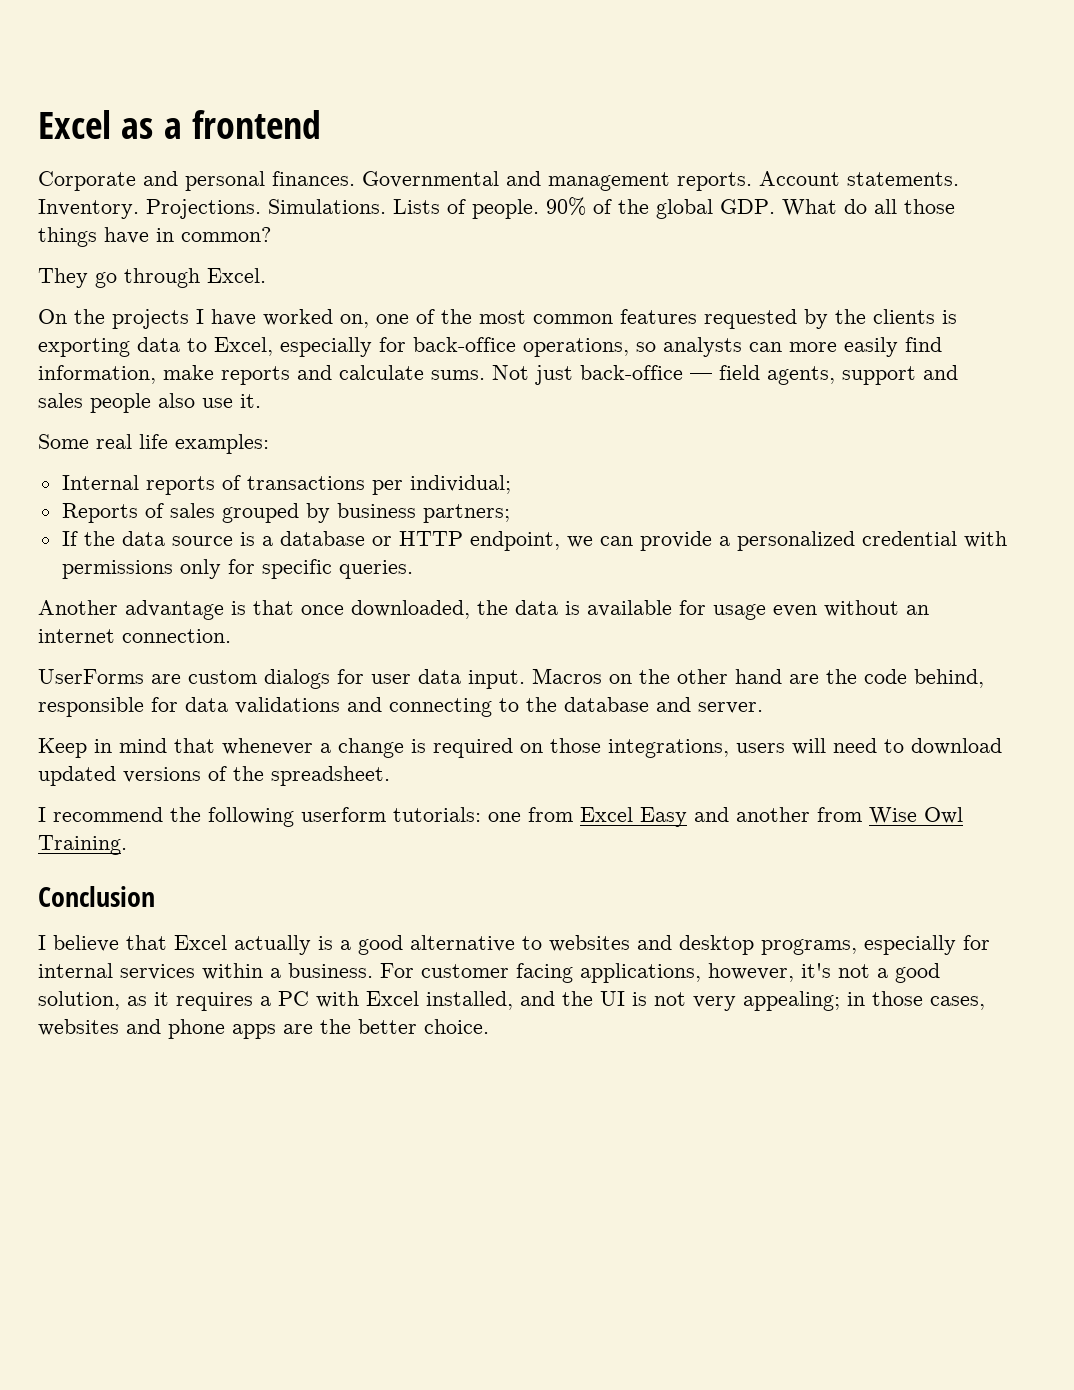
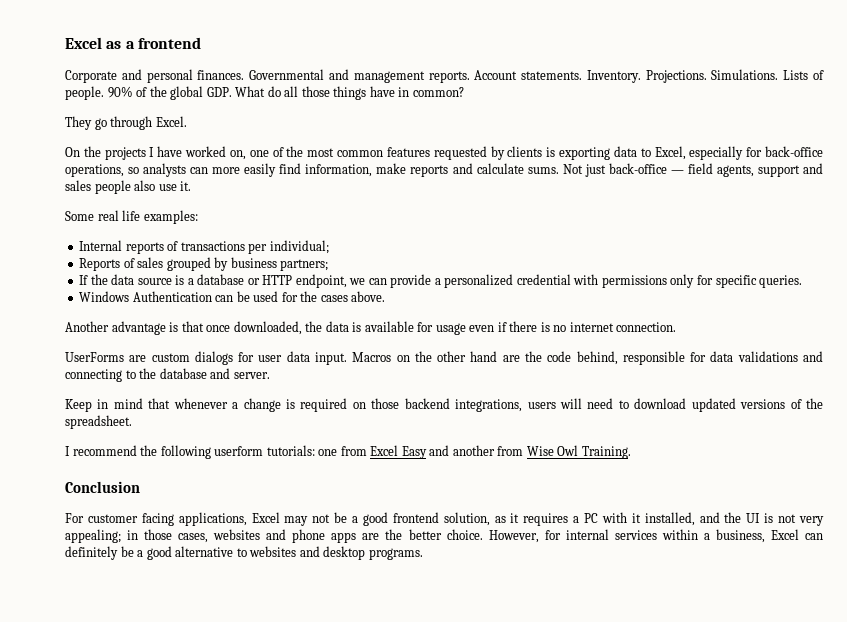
- On the projects I have worked on, one of the most common features requested by the clients is exporting data to Excel, especially for back-office operations, so analysts can more easily find information, make reports and calculate sums.
+ On the projects I have worked on, one of the most common features requested by clients is exporting data to Excel, especially for back-office operations, so analysts can more easily find information, make reports and calculate sums.
+ Windows Authentication can be used for the cases above.
- Another advantage is that once downloaded, the data is available for usage even without an internet connection.
+ Another advantage is that once downloaded, the data is available for usage even if there is no internet connection.
- Keep in mind that whenever a change is required on those integrations, users will need to download updated versions of the spreadsheet.
+ Keep in mind that whenever a change is required on those backend integrations, users will need to download updated versions of the spreadsheet.
- I believe that Excel actually is a good alternative to websites and desktop programs, especially for internal services within a business. For customer facing applications, however, it's not a good solution, as it requires a PC with Excel installed, and the UI is not very appealing; in those cases, websites and phone apps are the better choice.
+ For customer facing applications, Excel may not be a good frontend solution, as it requires a PC with it installed, and the UI is not very appealing; in those cases, websites and phone apps are the better choice.
+ However, for internal services within a business, Excel can definitely be a good alternative to websites and desktop programs.

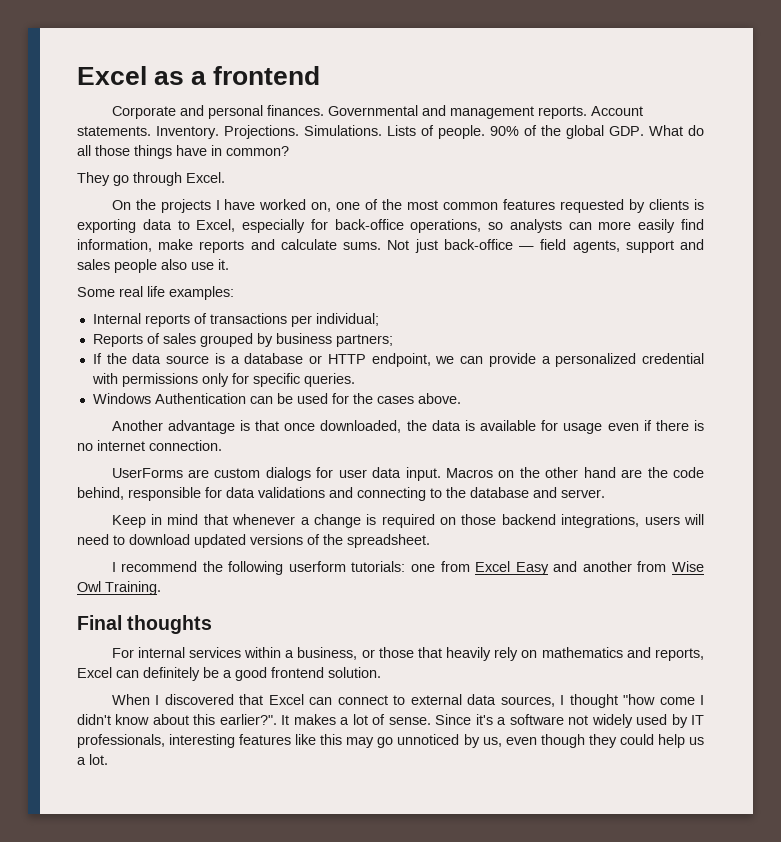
- Conclusion
+ Final thoughts
- For customer facing applications, Excel may not be a good frontend solution, as it requires a PC with it installed, and the UI is not very appealing; in those cases, websites and phone apps are the better choice. However, for internal services within a business, Excel can definitely be a good alternative to websites and desktop programs.
+ For internal services within a business, or those that heavily rely on mathematics and reports, Excel can definitely be a good frontend solution.
+ When I discovered that Excel can connect to external data sources, I thought "how come I didn't know about this earlier?". It makes a lot of sense. Since it's a software not widely used by IT professionals, interesting features like this may go unnoticed by us, even though they could help us a lot.

